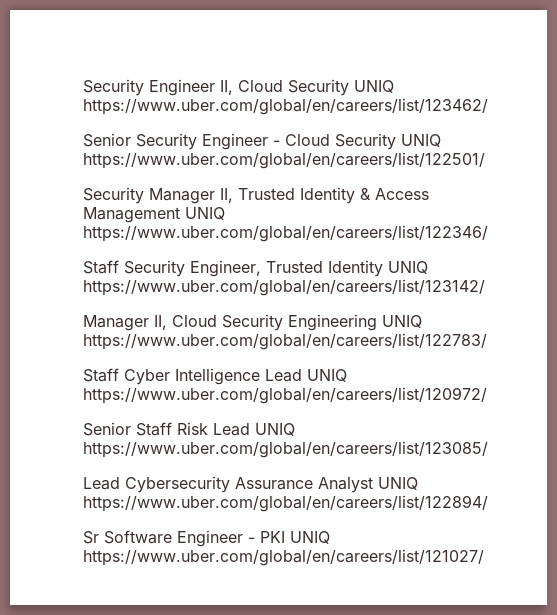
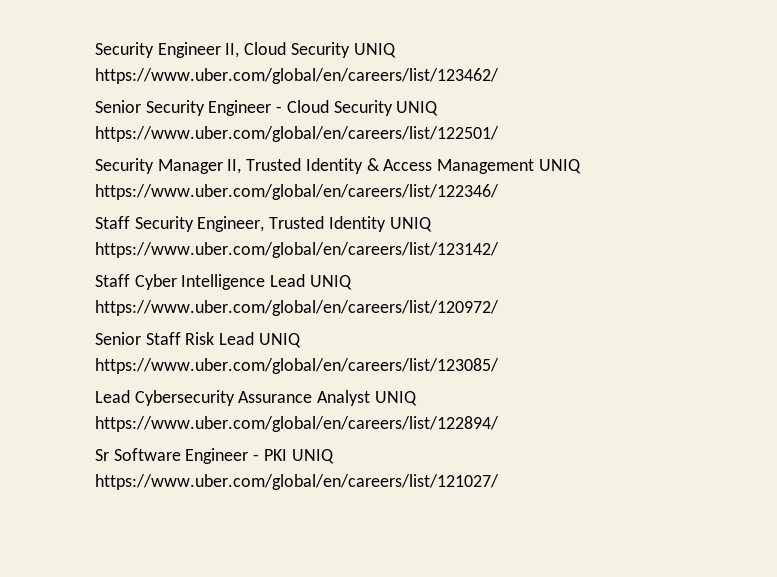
- Manager II, Cloud Security Engineering UNIQ https://www.uber.com/global/en/careers/list/122783/

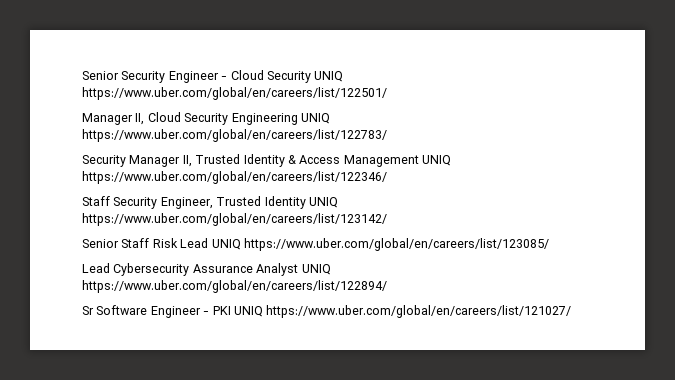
- Security Engineer II, Cloud Security UNIQ https://www.uber.com/global/en/careers/list/123462/
+ Manager II, Cloud Security Engineering UNIQ https://www.uber.com/global/en/careers/list/122783/
- Staff Cyber Intelligence Lead UNIQ https://www.uber.com/global/en/careers/list/120972/

